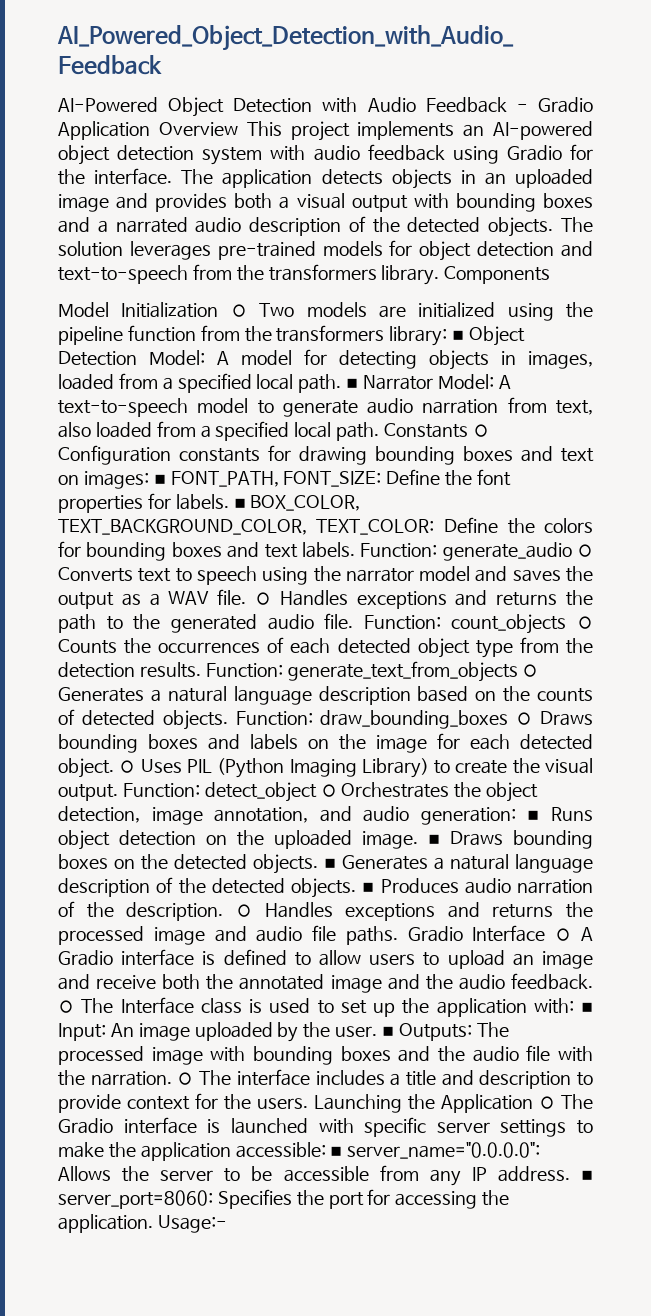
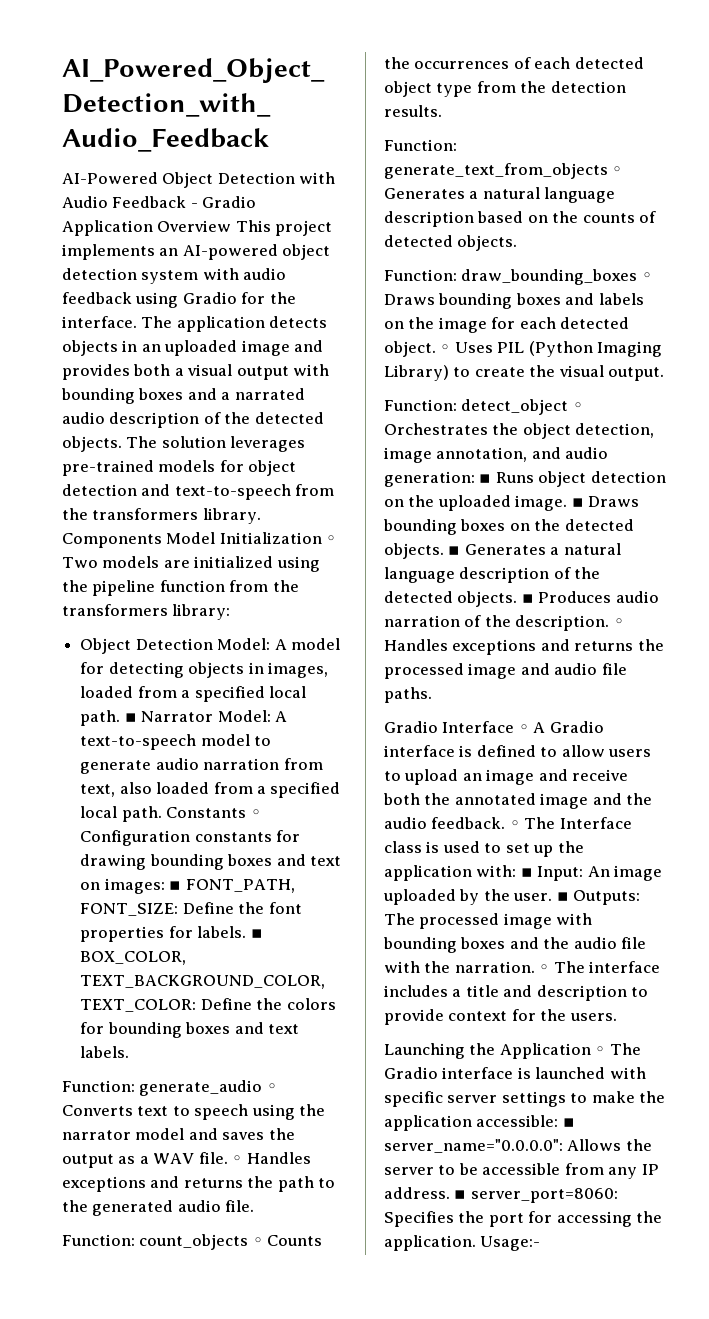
- Components
- Model Initialization ◦ Two models are initialized using the pipeline function from the transformers library: ▪ Object Detection Model: A model for detecting objects in images, loaded from a specified local path.
+ Components Model Initialization ◦ Two models are initialized using the pipeline function from the transformers library:
+ Object Detection Model: A model for detecting objects in images, loaded from a specified local path.
- ▪ BOX_COLOR, TEXT_BACKGROUND_COLOR, TEXT_COLOR: Define the colors for bounding boxes and text labels. Function: generate_audio ◦ Converts text to speech using the narrator model and saves the output as a WAV file.
+ ▪ BOX_COLOR, TEXT_BACKGROUND_COLOR, TEXT_COLOR: Define the colors for bounding boxes and text labels.
+ Function: generate_audio ◦ Converts text to speech using the narrator model and saves the output as a WAV file.
- ◦ Handles exceptions and returns the path to the generated audio file. Function: count_objects ◦ Counts the occurrences of each detected object type from the detection results. Function: generate_text_from_objects ◦ Generates a natural language description based on the counts of detected objects. Function: draw_bounding_boxes ◦ Draws bounding boxes and labels on the image for each detected object.
+ ◦ Handles exceptions and returns the path to the generated audio file.
+ Function: count_objects ◦ Counts the occurrences of each detected object type from the detection results.
+ Function: generate_text_from_objects ◦ Generates a natural language description based on the counts of detected objects.
+ Function: draw_bounding_boxes ◦ Draws bounding boxes and labels on the image for each detected object.
- ◦ Uses PIL (Python Imaging Library) to create the visual output. Function: detect_object ◦ Orchestrates the object detection, image annotation, and audio generation: ▪ Runs object detection on the uploaded image.
+ ◦ Uses PIL (Python Imaging Library) to create the visual output.
+ Function: detect_object ◦ Orchestrates the object detection, image annotation, and audio generation: ▪ Runs object detection on the uploaded image.
- ◦ Handles exceptions and returns the processed image and audio file paths. Gradio Interface ◦ A Gradio interface is defined to allow users to upload an image and receive both the annotated image and the audio feedback.
+ ◦ Handles exceptions and returns the processed image and audio file paths.
+ Gradio Interface ◦ A Gradio interface is defined to allow users to upload an image and receive both the annotated image and the audio feedback.
- ◦ The interface includes a title and description to provide context for the users. Launching the Application ◦ The Gradio interface is launched with specific server settings to make the application accessible: ▪ server_name="0.0.0.0": Allows the server to be accessible from any IP address.
+ ◦ The interface includes a title and description to provide context for the users.
+ Launching the Application ◦ The Gradio interface is launched with specific server settings to make the application accessible: ▪ server_name="0.0.0.0": Allows the server to be accessible from any IP address.

